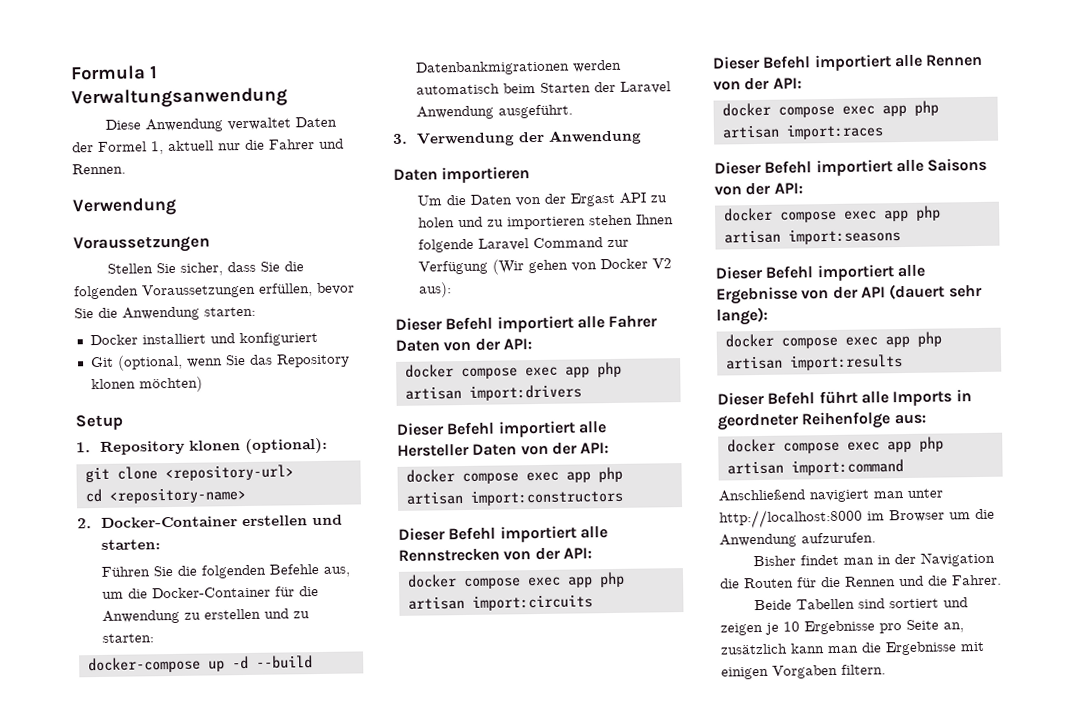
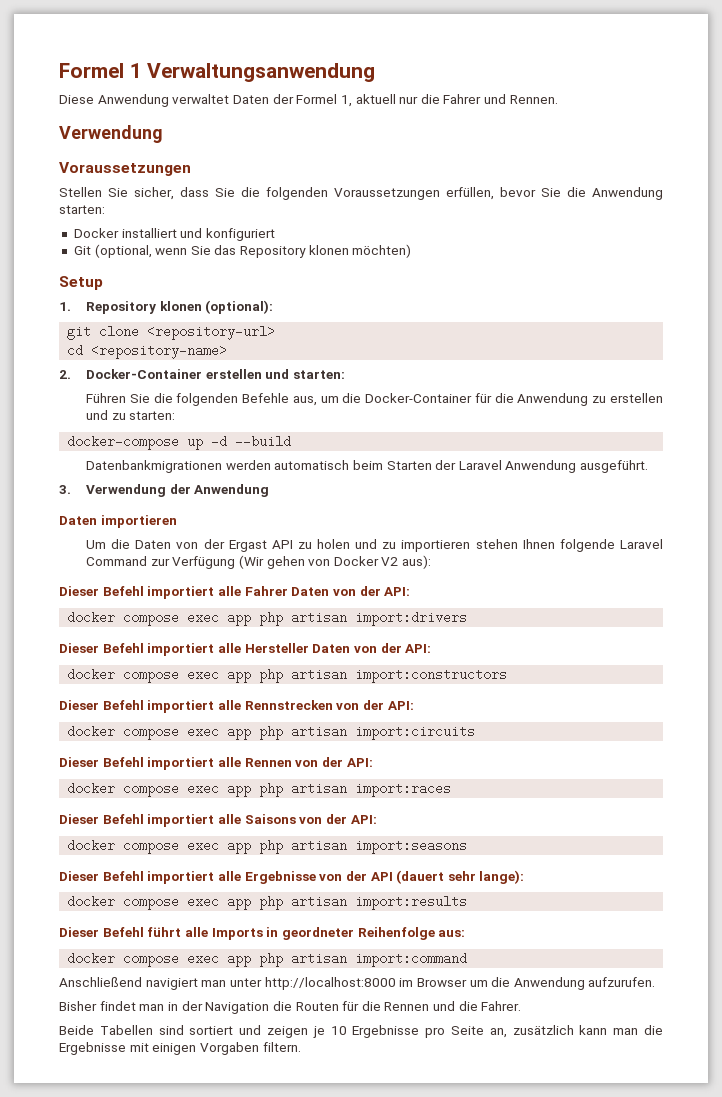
- Formula 1 Verwaltungsanwendung
+ Formel 1 Verwaltungsanwendung

